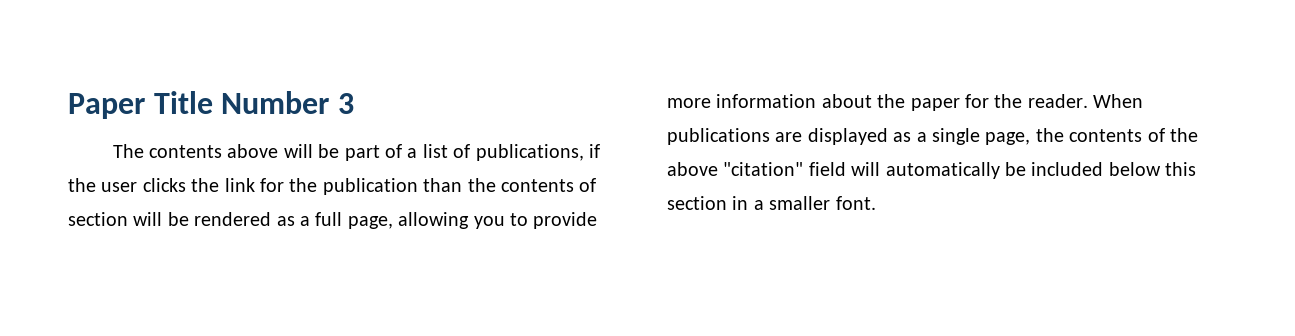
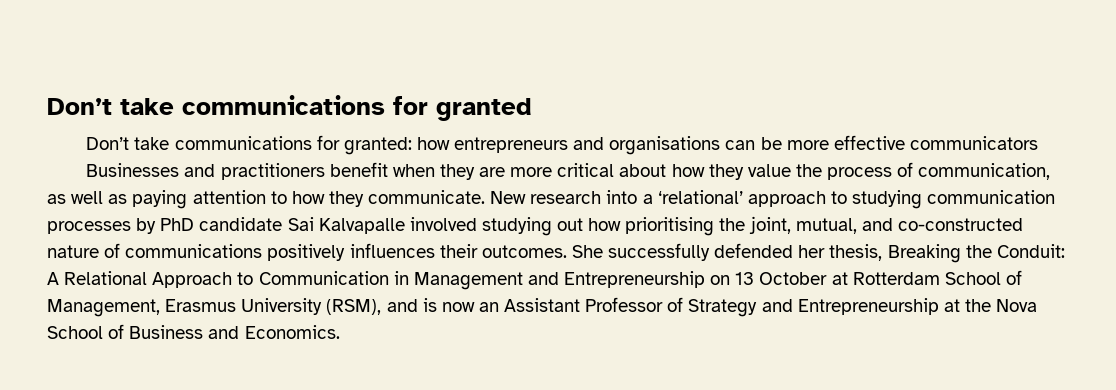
- Paper Title Number 3
- The contents above will be part of a list of publications, if the user clicks the link for the publication than the contents of section will be rendered as a full page, allowing you to provide more information about the paper for the reader. When publications are displayed as a single page, the contents of the above "citation" field will automatically be included below this section in a smaller font.
+ Don’t take communications for granted
+ Don’t take communications for granted: how entrepreneurs and organisations can be more effective communicators
+ Businesses and practitioners benefit when they are more critical about how they value the process of communication, as well as paying attention to how they communicate. New research into a ‘relational’ approach to studying communication processes by PhD candidate Sai Kalvapalle involved studying out how prioritising the joint, mutual, and co-constructed nature of communications positively influences their outcomes. She successfully defended her thesis, Breaking the Conduit: A Relational Approach to Communication in Management and Entrepreneurship on 13 October at Rotterdam School of Management, Erasmus University (RSM), and is now an Assistant Professor of Strategy and Entrepreneurship at the Nova School of Business and Economics.

